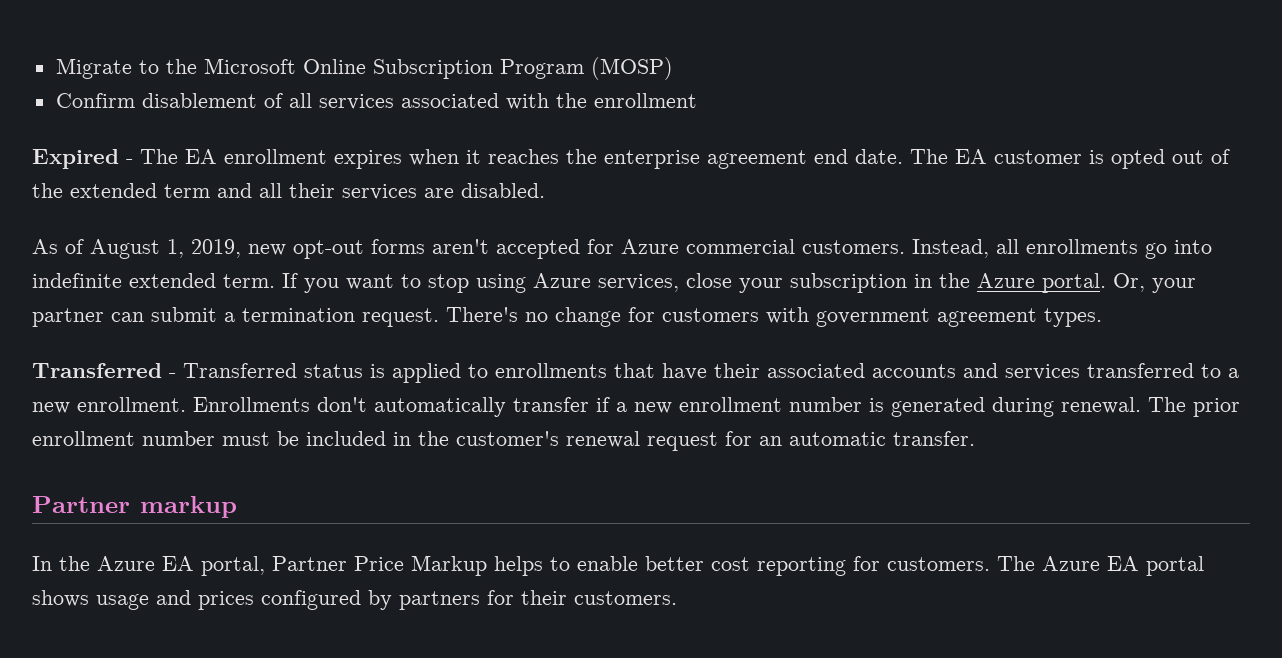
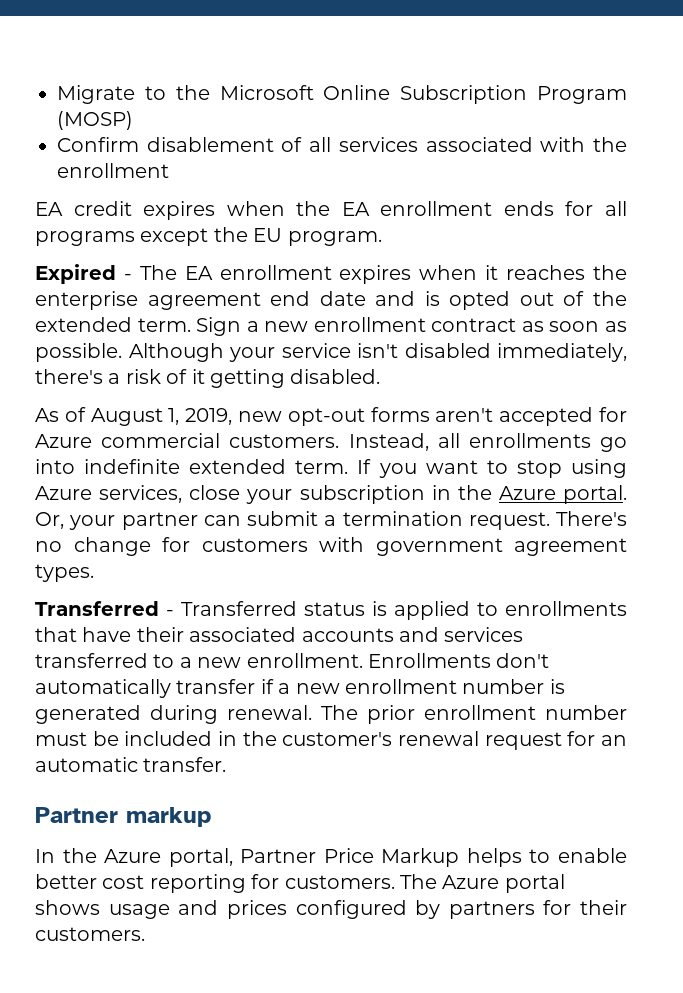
+ EA credit expires when the EA enrollment ends for all programs except the EU program.
- Expired - The EA enrollment expires when it reaches the enterprise agreement end date. The EA customer is opted out of the extended term and all their services are disabled.
+ Expired - The EA enrollment expires when it reaches the enterprise agreement end date and is opted out of the extended term. Sign a new enrollment contract as soon as possible. Although your service isn't disabled immediately, there's a risk of it getting disabled.
- In the Azure EA portal, Partner Price Markup helps to enable better cost reporting for customers.
+ In the Azure portal, Partner Price Markup helps to enable better cost reporting for customers.
- The Azure EA portal shows usage and prices configured by partners for their customers.
+ The Azure portal shows usage and prices configured by partners for their customers.

